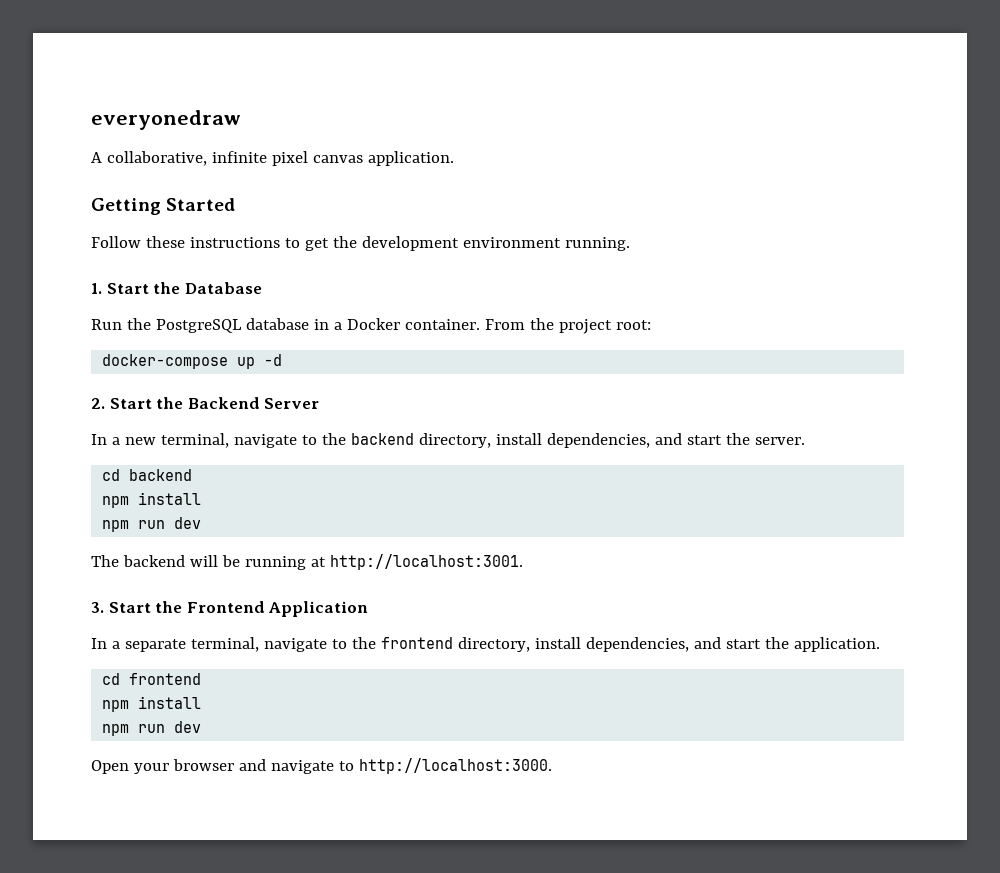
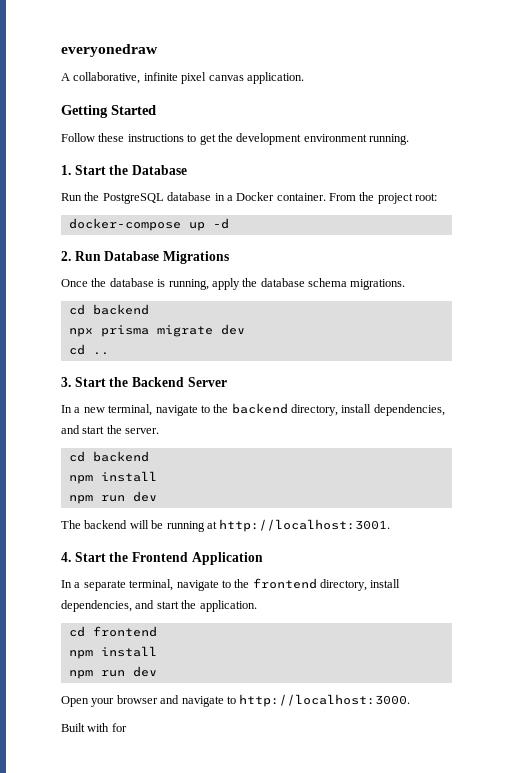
- 2. Start the Backend Server
+ 2. Run Database Migrations
+ Once the database is running, apply the database schema migrations.
+ cd backend
+ npx prisma migrate dev
+ cd ..
+ 3. Start the Backend Server
- 3. Start the Frontend Application
+ 4. Start the Frontend Application
+ Built with for

